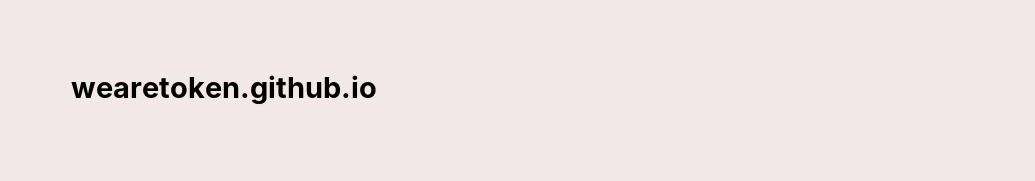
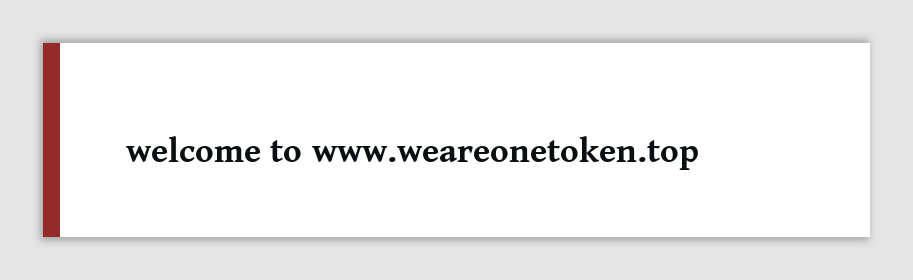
- wearetoken.github.io
+ welcome to www.weareonetoken.top

